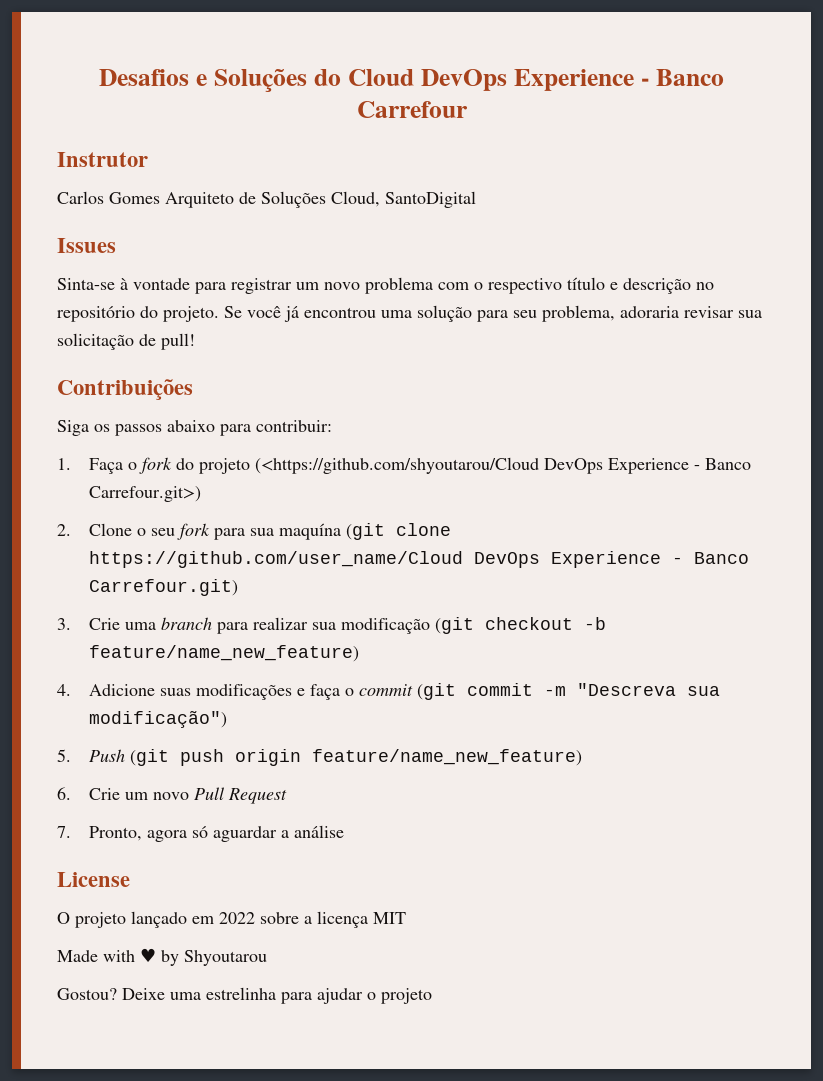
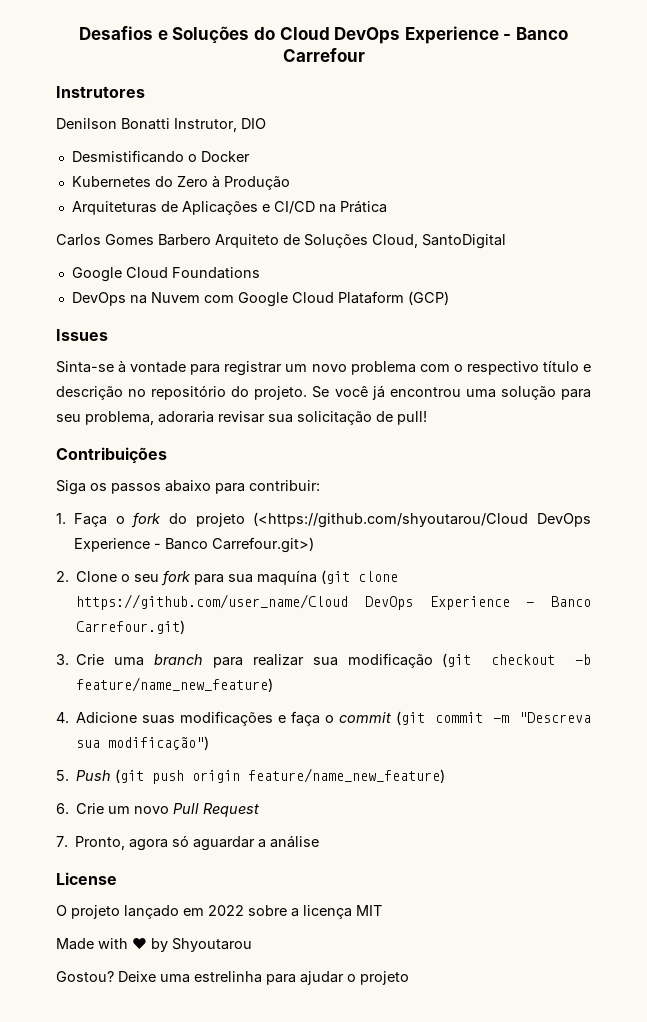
- Instrutor
+ Instrutores
+ Denilson Bonatti Instrutor, DIO
+ Desmistificando o Docker
+ Kubernetes do Zero à Produção
+ Arquiteturas de Aplicações e CI/CD na Prática
- Carlos Gomes Arquiteto de Soluções Cloud, SantoDigital
+ Carlos Gomes Barbero Arquiteto de Soluções Cloud, SantoDigital
+ Google Cloud Foundations
+ DevOps na Nuvem com Google Cloud Plataform (GCP)

